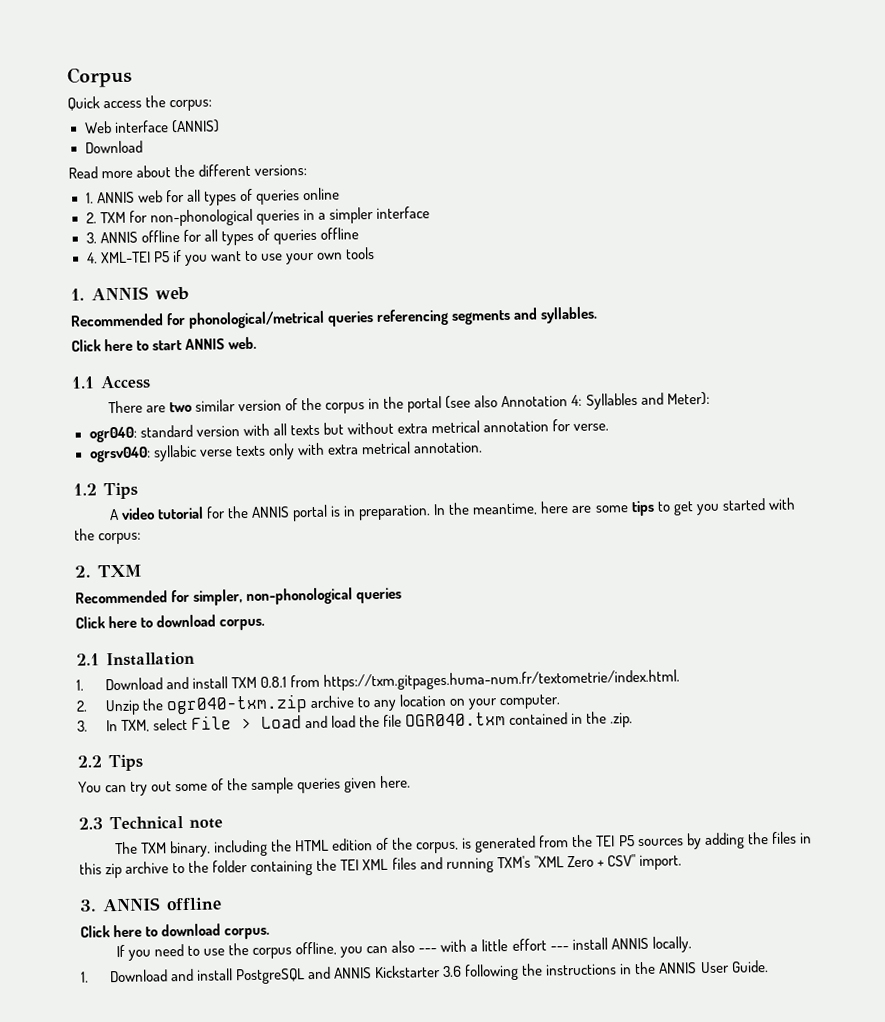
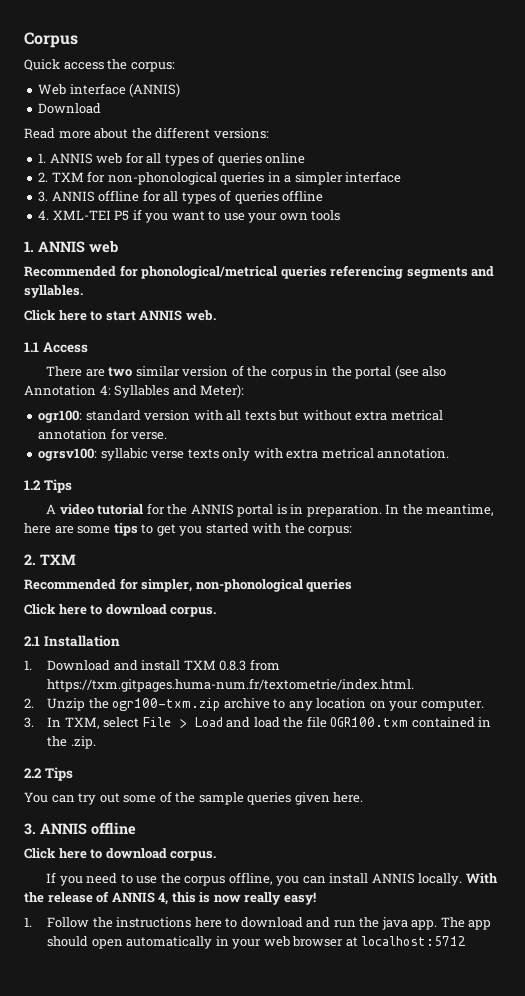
- ogr040: standard version with all texts but without extra metrical annotation for verse.
+ ogr100: standard version with all texts but without extra metrical annotation for verse.
- ogrsv040: syllabic verse texts only with extra metrical annotation.
+ ogrsv100: syllabic verse texts only with extra metrical annotation.
- 1. Download and install TXM 0.8.1 from https://txm.gitpages.huma-num.fr/textometrie/index.html.
+ 1. Download and install TXM 0.8.3 from https://txm.gitpages.huma-num.fr/textometrie/index.html.
- 2. Unzip the ogr040-txm.zip archive to any location on your computer.
+ 2. Unzip the ogr100-txm.zip archive to any location on your computer.
- 3. In TXM, select File > Load and load the file OGR040.txm contained in the .zip.
+ 3. In TXM, select File > Load and load the file OGR100.txm contained in the .zip.
- 2.3 Technical note
- The TXM binary, including the HTML edition of the corpus, is generated from the TEI P5 sources by adding the files in this zip archive to the folder containing the TEI XML files and running TXM's "XML Zero + CSV" import.
- If you need to use the corpus offline, you can also --- with a little effort --- install ANNIS locally.
- 1. Download and install PostgreSQL and ANNIS Kickstarter 3.6 following the instructions in the ANNIS User Guide.
+ If you need to use the corpus offline, you can install ANNIS locally. With the release of ANNIS 4, this is now really easy!
+ 1. Follow the instructions here to download and run the java app. The app should open automatically in your web browser at localhost:5712

